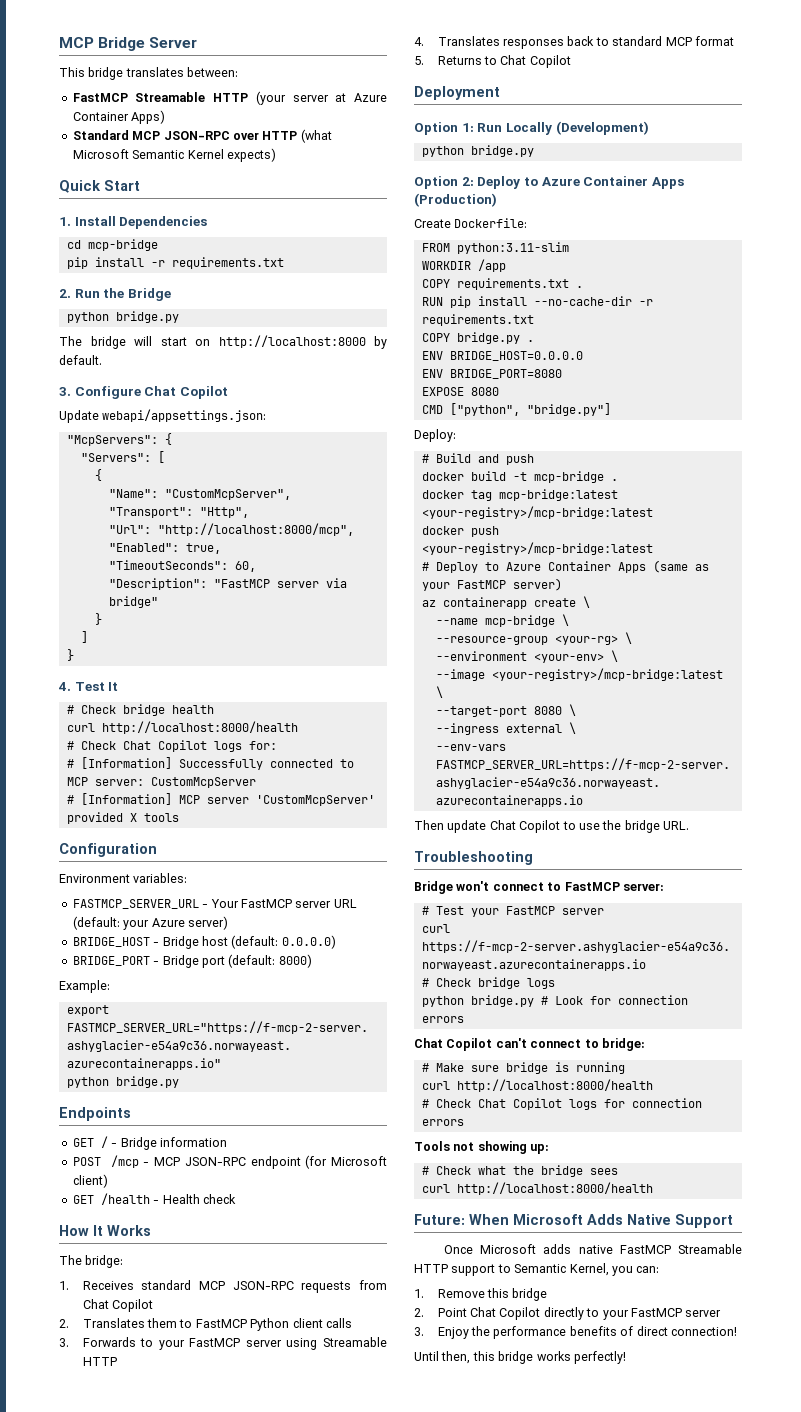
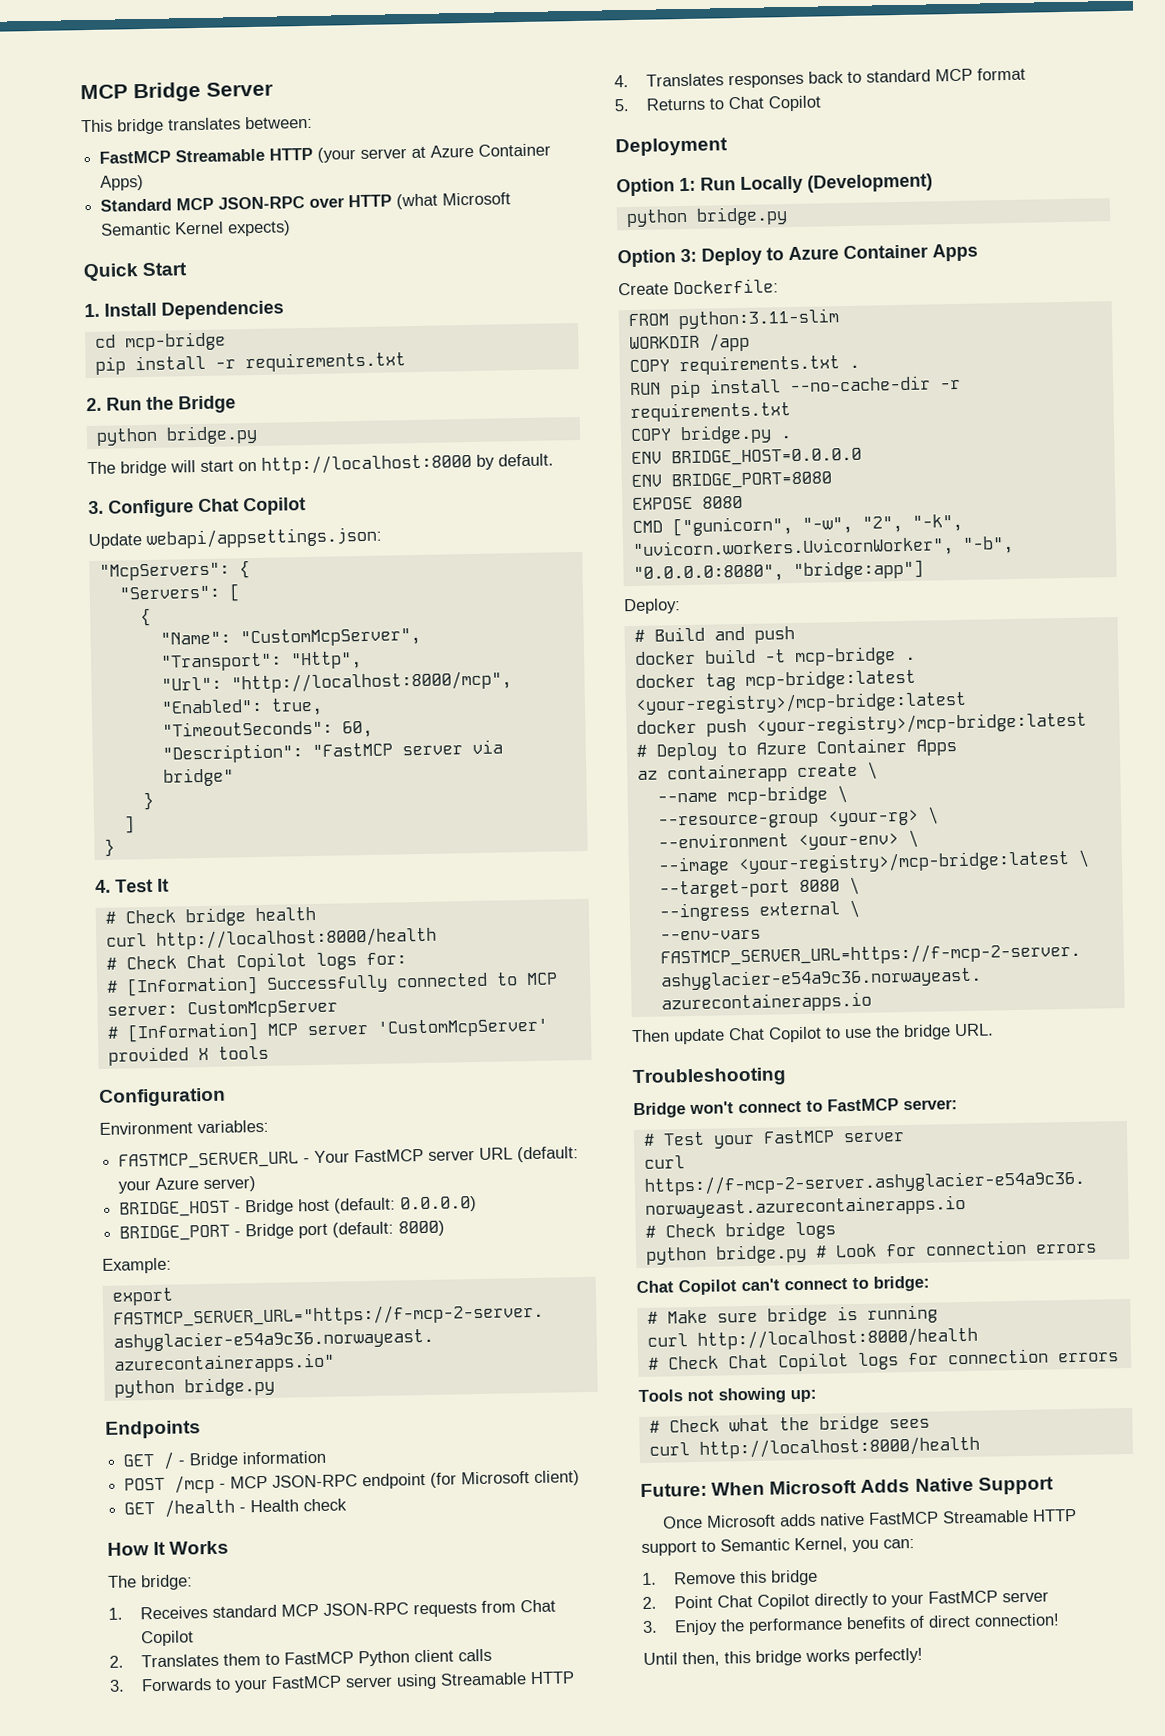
- Option 2: Deploy to Azure Container Apps (Production)
+ Option 3: Deploy to Azure Container Apps
- CMD ["python", "bridge.py"]
+ CMD ["gunicorn", "-w", "2", "-k", "uvicorn.workers.UvicornWorker", "-b", "0.0.0.0:8080", "bridge:app"]
- # Deploy to Azure Container Apps (same as your FastMCP server)
+ # Deploy to Azure Container Apps

